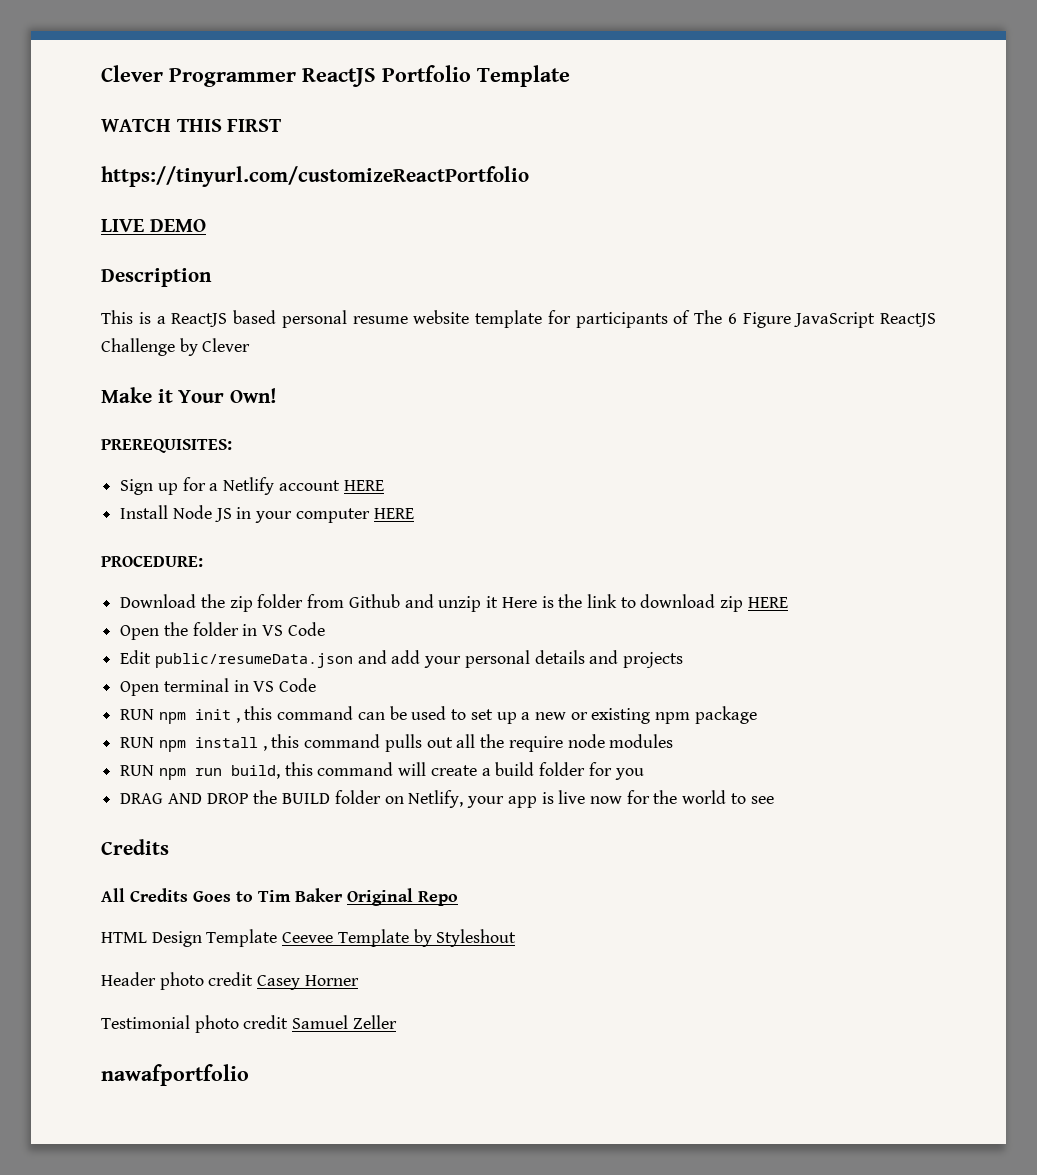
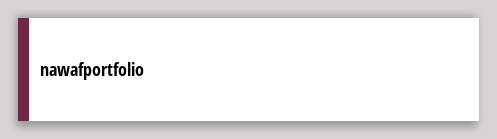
- Clever Programmer ReactJS Portfolio Template
- WATCH THIS FIRST
- https://tinyurl.com/customizeReactPortfolio
- LIVE DEMO
- Description
- This is a ReactJS based personal resume website template for participants of The 6 Figure JavaScript ReactJS Challenge by Clever
- Make it Your Own!
- PREREQUISITES:
- Sign up for a Netlify account HERE
- Install Node JS in your computer HERE
- PROCEDURE:
- Download the zip folder from Github and unzip it Here is the link to download zip HERE
- Open the folder in VS Code
- Edit public/resumeData.json and add your personal details and projects
- Open terminal in VS Code
- RUN npm init , this command can be used to set up a new or existing npm package
- RUN npm install , this command pulls out all the require node modules
- RUN npm run build, this command will create a build folder for you
- DRAG AND DROP the BUILD folder on Netlify, your app is live now for the world to see
- Credits
- All Credits Goes to Tim Baker Original Repo
- HTML Design Template Ceevee Template by Styleshout
- Header photo credit Casey Horner
- Testimonial photo credit Samuel Zeller

